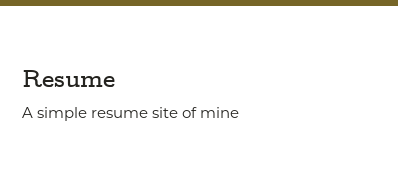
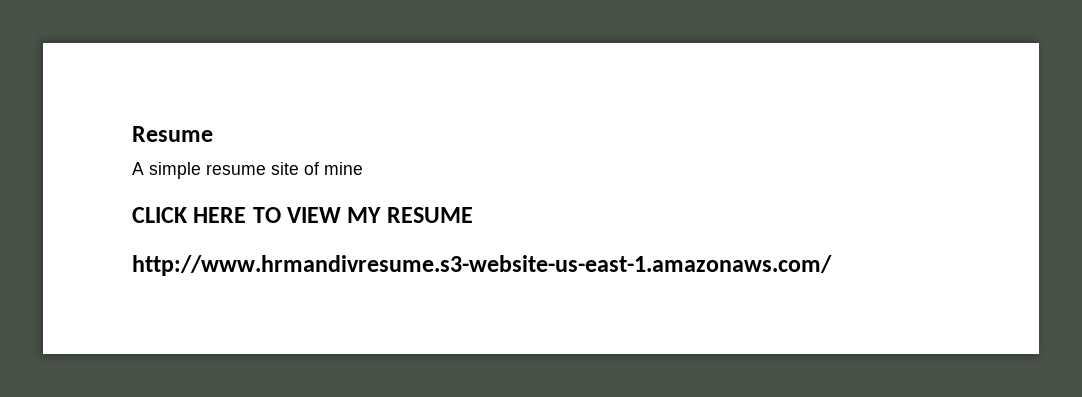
+ CLICK HERE TO VIEW MY RESUME
+ http://www.hrmandivresume.s3-website-us-east-1.amazonaws.com/

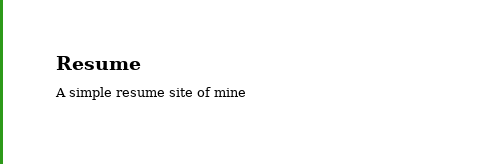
- CLICK HERE TO VIEW MY RESUME
- http://www.hrmandivresume.s3-website-us-east-1.amazonaws.com/

